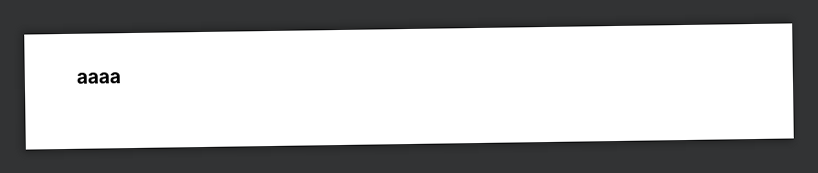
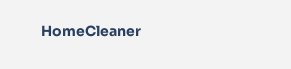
- aaaa
+ HomeCleaner

